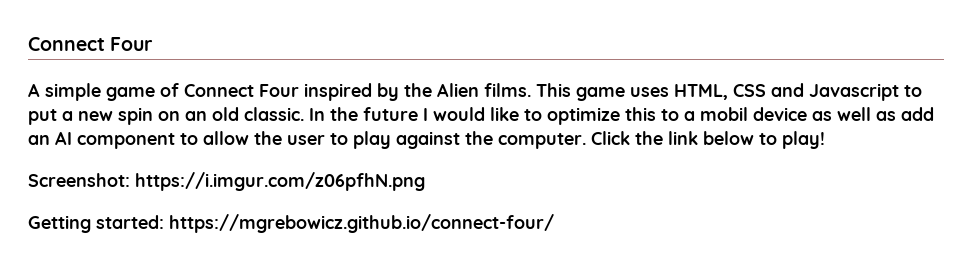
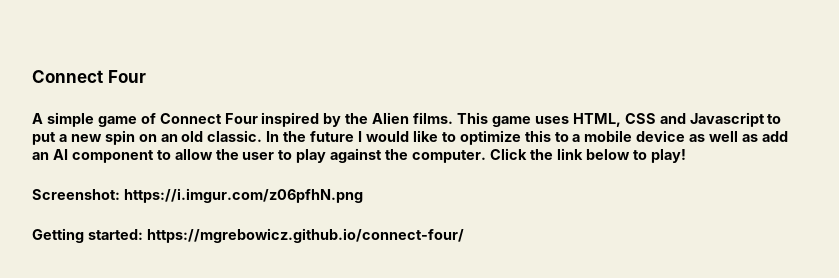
- In the future I would like to optimize this to a mobil device as well as add an AI component to allow the user to play against the computer.
+ In the future I would like to optimize this to a mobile device as well as add an AI component to allow the user to play against the computer.

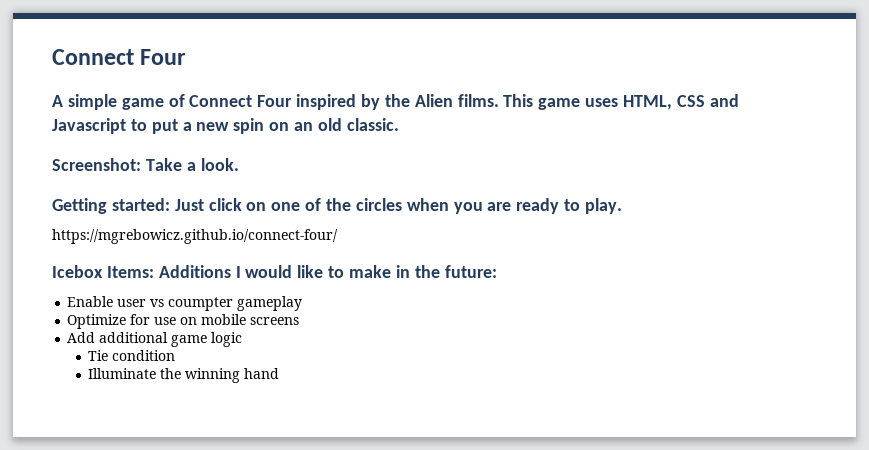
- This game uses HTML, CSS and Javascript to put a new spin on an old classic. In the future I would like to optimize this to a mobile device as well as add an AI component to allow the user to play against the computer. Click the link below to play!
- Screenshot: https://i.imgur.com/z06pfhN.png
- Getting started: https://mgrebowicz.github.io/connect-four/
+ This game uses HTML, CSS and Javascript to put a new spin on an old classic.
+ Screenshot: Take a look.
+ Getting started: Just click on one of the circles when you are ready to play.
+ https://mgrebowicz.github.io/connect-four/
+ Icebox Items: Additions I would like to make in the future:
+ Enable user vs coumpter gameplay
+ Optimize for use on mobile screens
+ Add additional game logic
+ Tie condition
+ Illuminate the winning hand

